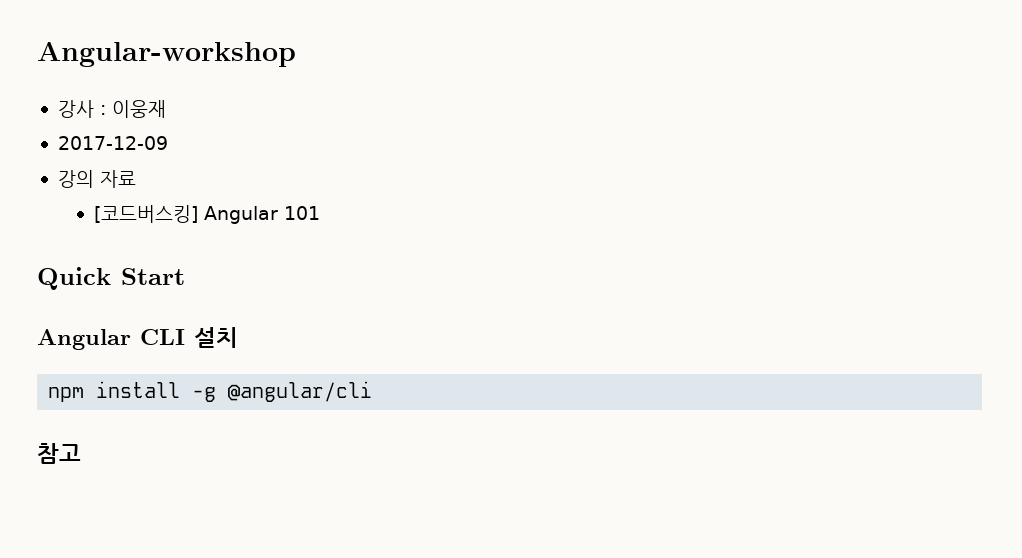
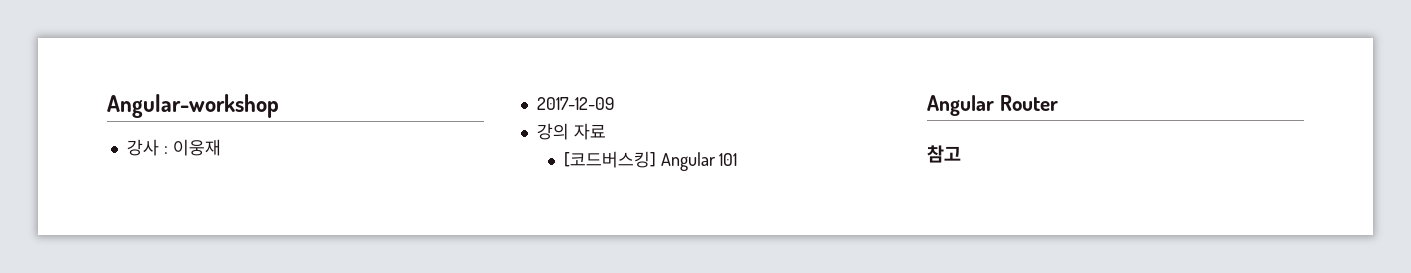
- Quick Start
- Angular CLI 설치
- npm install -g @angular/cli
+ Angular Router

